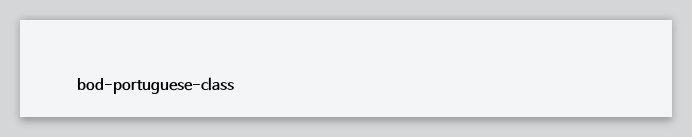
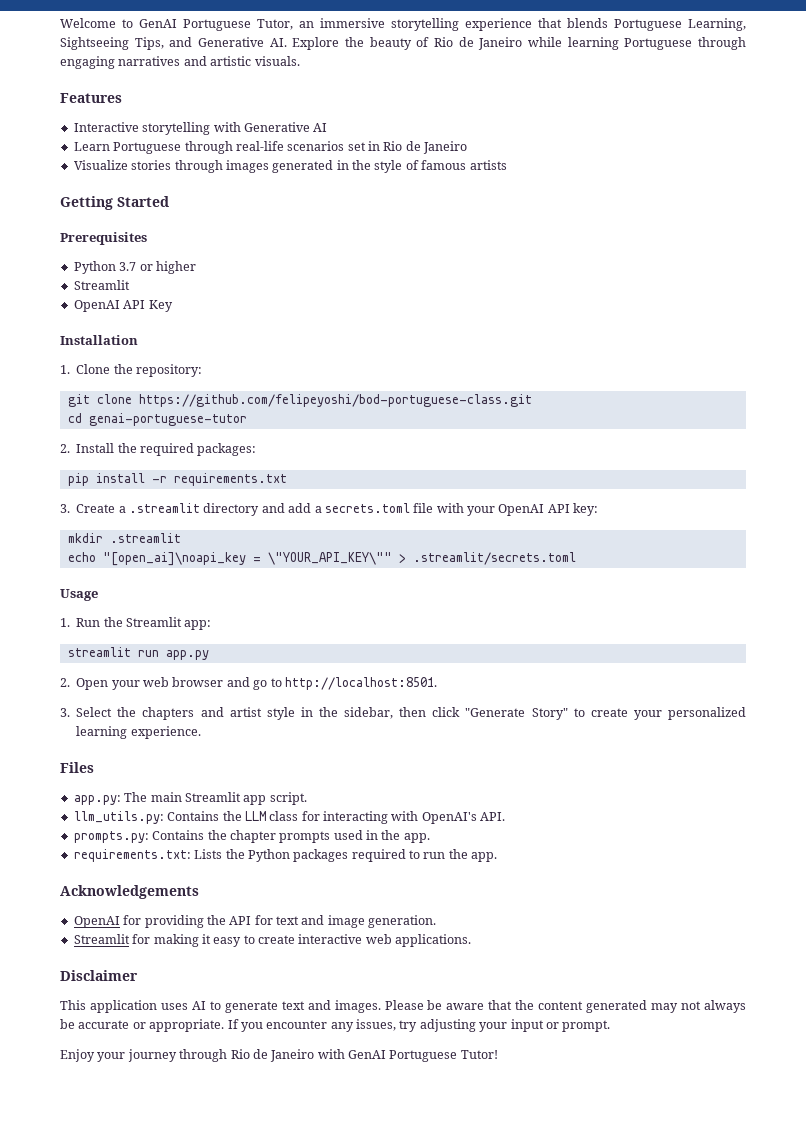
- bod-portuguese-class
+ Welcome to GenAI Portuguese Tutor, an immersive storytelling experience that blends Portuguese Learning, Sightseeing Tips, and Generative AI. Explore the beauty of Rio de Janeiro while learning Portuguese through engaging narratives and artistic visuals.
+ Features
+ Interactive storytelling with Generative AI
+ Learn Portuguese through real-life scenarios set in Rio de Janeiro
+ Visualize stories through images generated in the style of famous artists
+ Getting Started
+ Prerequisites
+ Python 3.7 or higher
+ Streamlit
+ OpenAI API Key
+ Installation
+ 1. Clone the repository:
+ git clone https://github.com/felipeyoshi/bod-portuguese-class.git
+ cd genai-portuguese-tutor
+ 2. Install the required packages:
+ pip install -r requirements.txt
+ 3. Create a .streamlit directory and add a secrets.toml file with your OpenAI API key:
+ mkdir .streamlit
+ echo "[open_ai]\noapi_key = \"YOUR_API_KEY\"" > .streamlit/secrets.toml
+ Usage
+ 1. Run the Streamlit app:
+ streamlit run app.py
+ 2. Open your web browser and go to http://localhost:8501.
+ 3. Select the chapters and artist style in the sidebar, then click "Generate Story" to create your personalized learning experience.
+ Files
+ app.py: The main Streamlit app script.
+ llm_utils.py: Contains the LLM class for interacting with OpenAI's API.
+ prompts.py: Contains the chapter prompts used in the app.
+ requirements.txt: Lists the Python packages required to run the app.
+ Acknowledgements
+ OpenAI for providing the API for text and image generation.
+ Streamlit for making it easy to create interactive web applications.
+ Disclaimer
+ This application uses AI to generate text and images. Please be aware that the content generated may not always be accurate or appropriate. If you encounter any issues, try adjusting your input or prompt.
+ Enjoy your journey through Rio de Janeiro with GenAI Portuguese Tutor!

